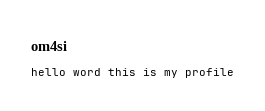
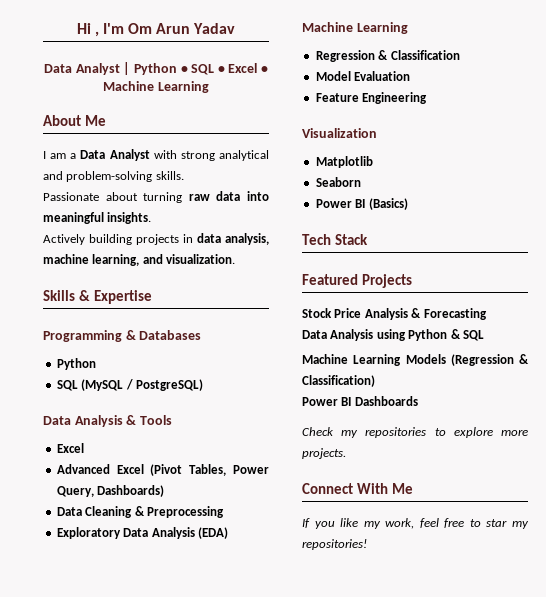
- om4si
- hello word this is my profile
+ Hi , I'm Om Arun Yadav
+ Data Analyst | Python • SQL • Excel • Machine Learning
+ About Me
+ I am a Data Analyst with strong analytical and problem-solving skills.
+ Passionate about turning raw data into meaningful insights.
+ Actively building projects in data analysis, machine learning, and visualization.
+ Skills & Expertise
+ Programming & Databases
+ Python
+ SQL (MySQL / PostgreSQL)
+ Data Analysis & Tools
+ Excel
+ Advanced Excel (Pivot Tables, Power Query, Dashboards)
+ Data Cleaning & Preprocessing
+ Exploratory Data Analysis (EDA)
+ Machine Learning
+ Regression & Classification
+ Model Evaluation
+ Feature Engineering
+ Visualization
+ Matplotlib
+ Seaborn
+ Power BI (Basics)
+ Tech Stack
+ Featured Projects
+ Stock Price Analysis & Forecasting
+ Data Analysis using Python & SQL
+ Machine Learning Models (Regression & Classification)
+ Power BI Dashboards
+ Check my repositories to explore more projects.
+ Connect With Me
+ If you like my work, feel free to star my repositories!

